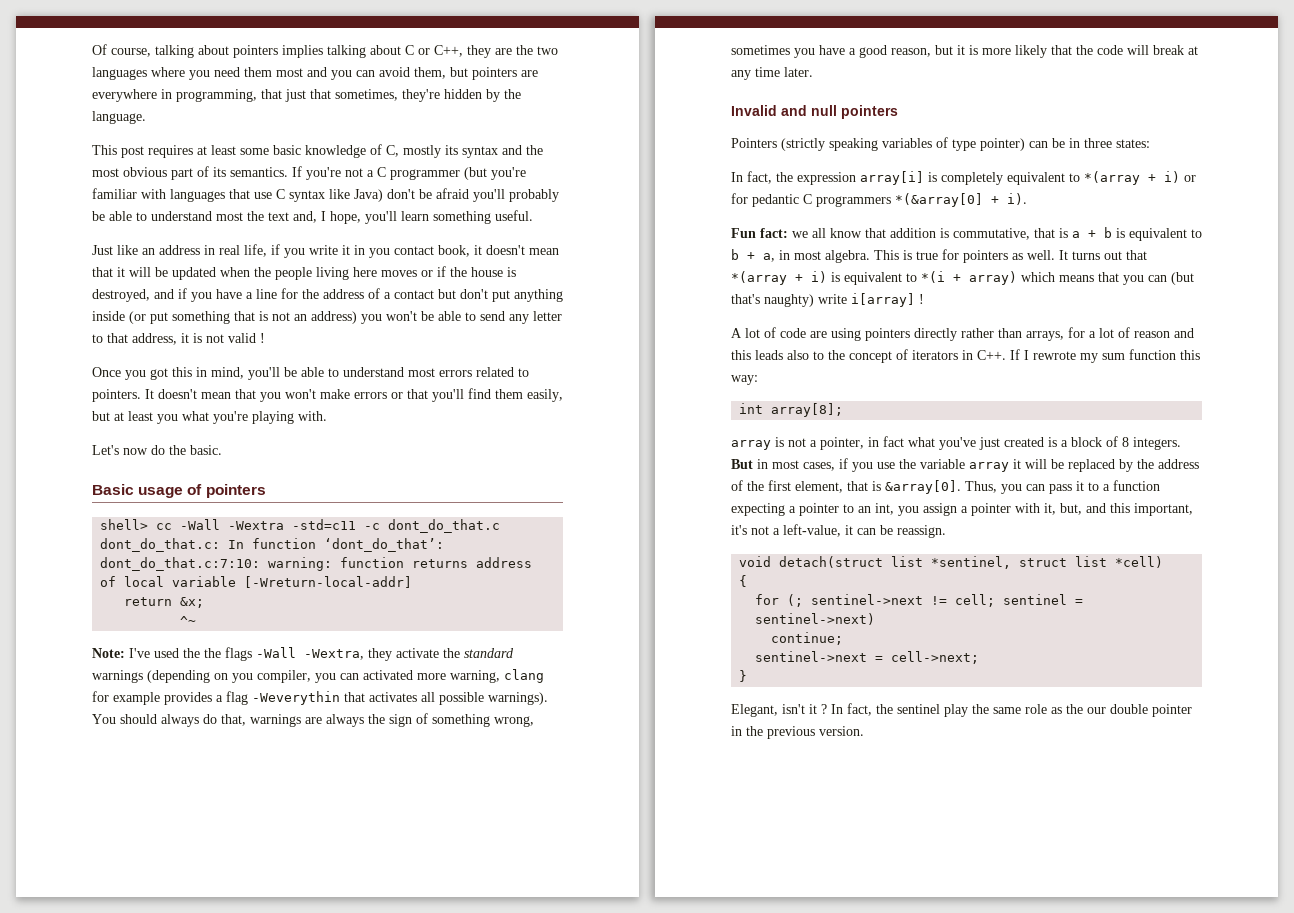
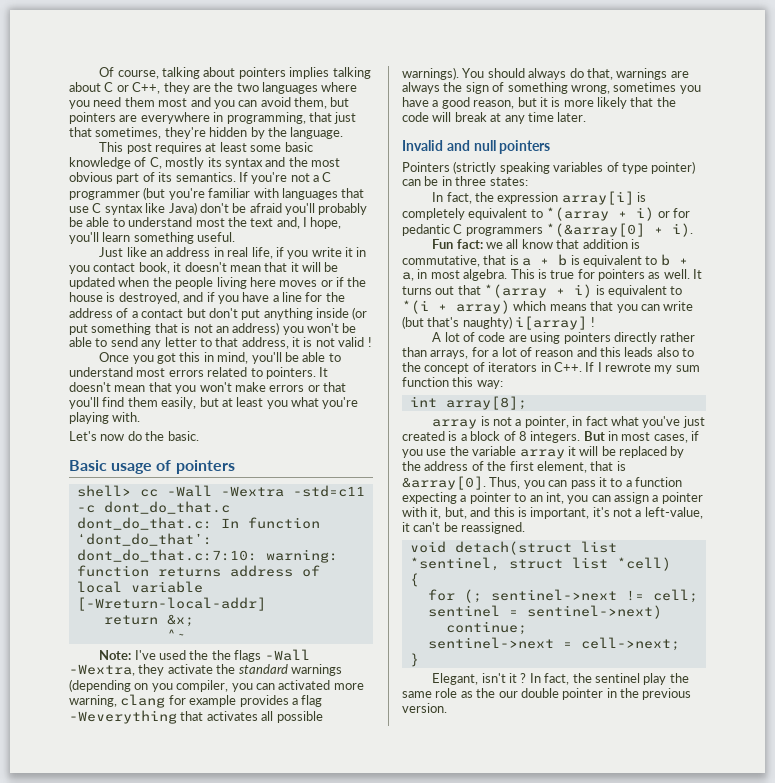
- Note: I've used the the flags -Wall -Wextra, they activate the standard warnings (depending on you compiler, you can activated more warning, clang for example provides a flag -Weverythin that activates all possible warnings).
+ Note: I've used the the flags -Wall -Wextra, they activate the standard warnings (depending on you compiler, you can activated more warning, clang for example provides a flag -Weverything that activates all possible warnings).
- It turns out that *(array + i) is equivalent to *(i + array) which means that you can (but that's naughty) write i[array] !
+ It turns out that *(array + i) is equivalent to *(i + array) which means that you can write (but that's naughty) i[array] !
- Thus, you can pass it to a function expecting a pointer to an int, you assign a pointer with it, but, and this important, it's not a left-value, it can be reassign.
+ Thus, you can pass it to a function expecting a pointer to an int, you can assign a pointer with it, but, and this is important, it's not a left-value, it can't be reassigned.

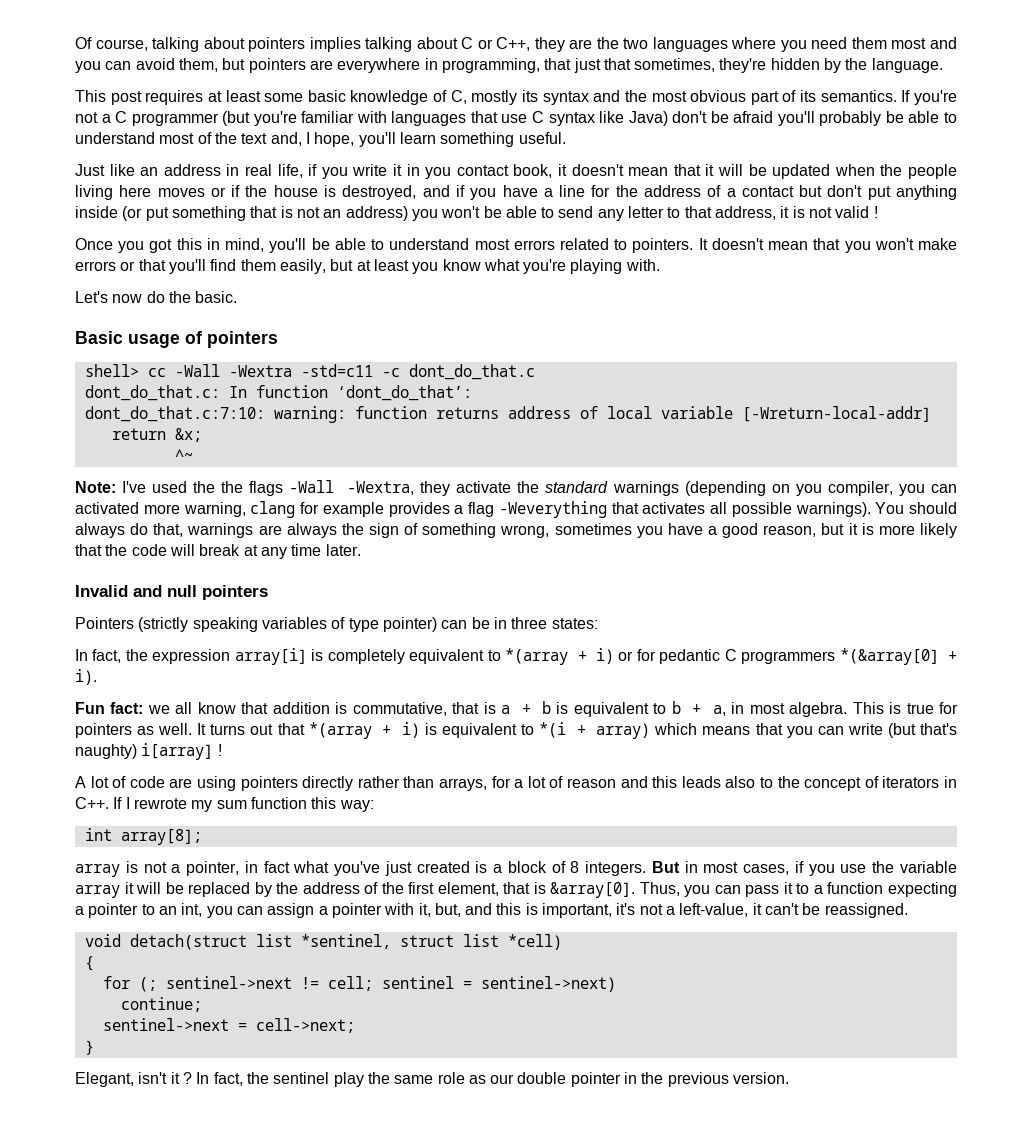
- If you're not a C programmer (but you're familiar with languages that use C syntax like Java) don't be afraid you'll probably be able to understand most the text and, I hope, you'll learn something useful.
+ If you're not a C programmer (but you're familiar with languages that use C syntax like Java) don't be afraid you'll probably be able to understand most of the text and, I hope, you'll learn something useful.
- It doesn't mean that you won't make errors or that you'll find them easily, but at least you what you're playing with.
+ It doesn't mean that you won't make errors or that you'll find them easily, but at least you know what you're playing with.
- In fact, the sentinel play the same role as the our double pointer in the previous version.
+ In fact, the sentinel play the same role as our double pointer in the previous version.

